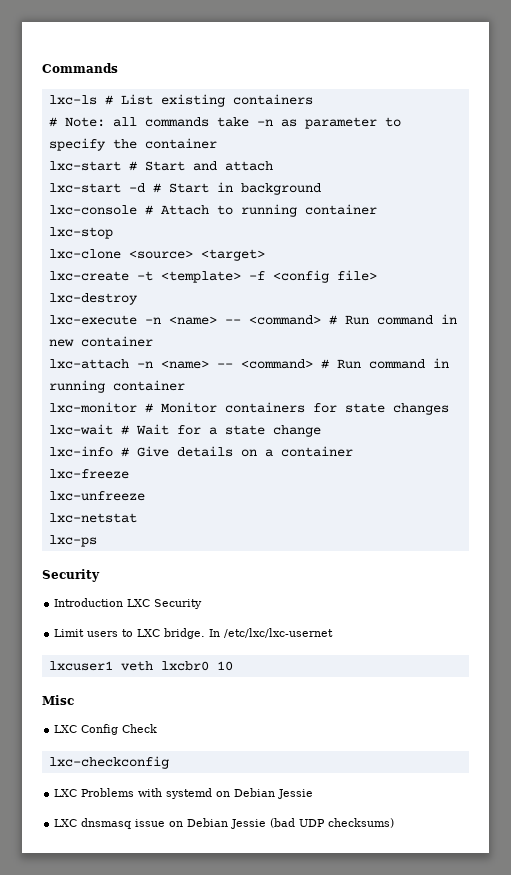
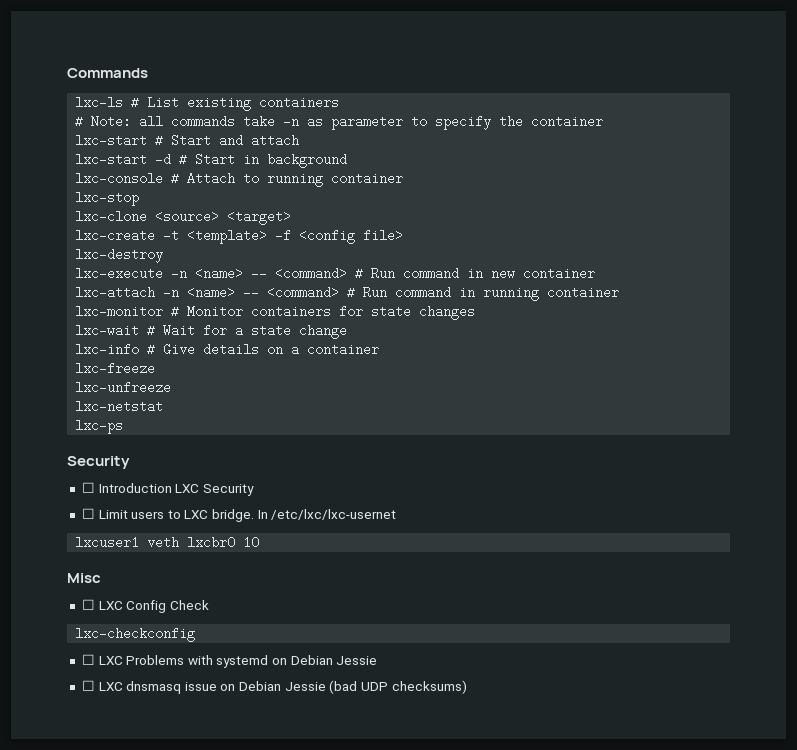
- Introduction LXC Security
+ ☐ Introduction LXC Security
- Limit users to LXC bridge.
+ ☐ Limit users to LXC bridge.
- LXC Config Check
+ ☐ LXC Config Check
- LXC Problems with systemd on Debian Jessie
+ ☐ LXC Problems with systemd on Debian Jessie
- LXC dnsmasq issue on Debian Jessie (bad UDP checksums)
+ ☐ LXC dnsmasq issue on Debian Jessie (bad UDP checksums)

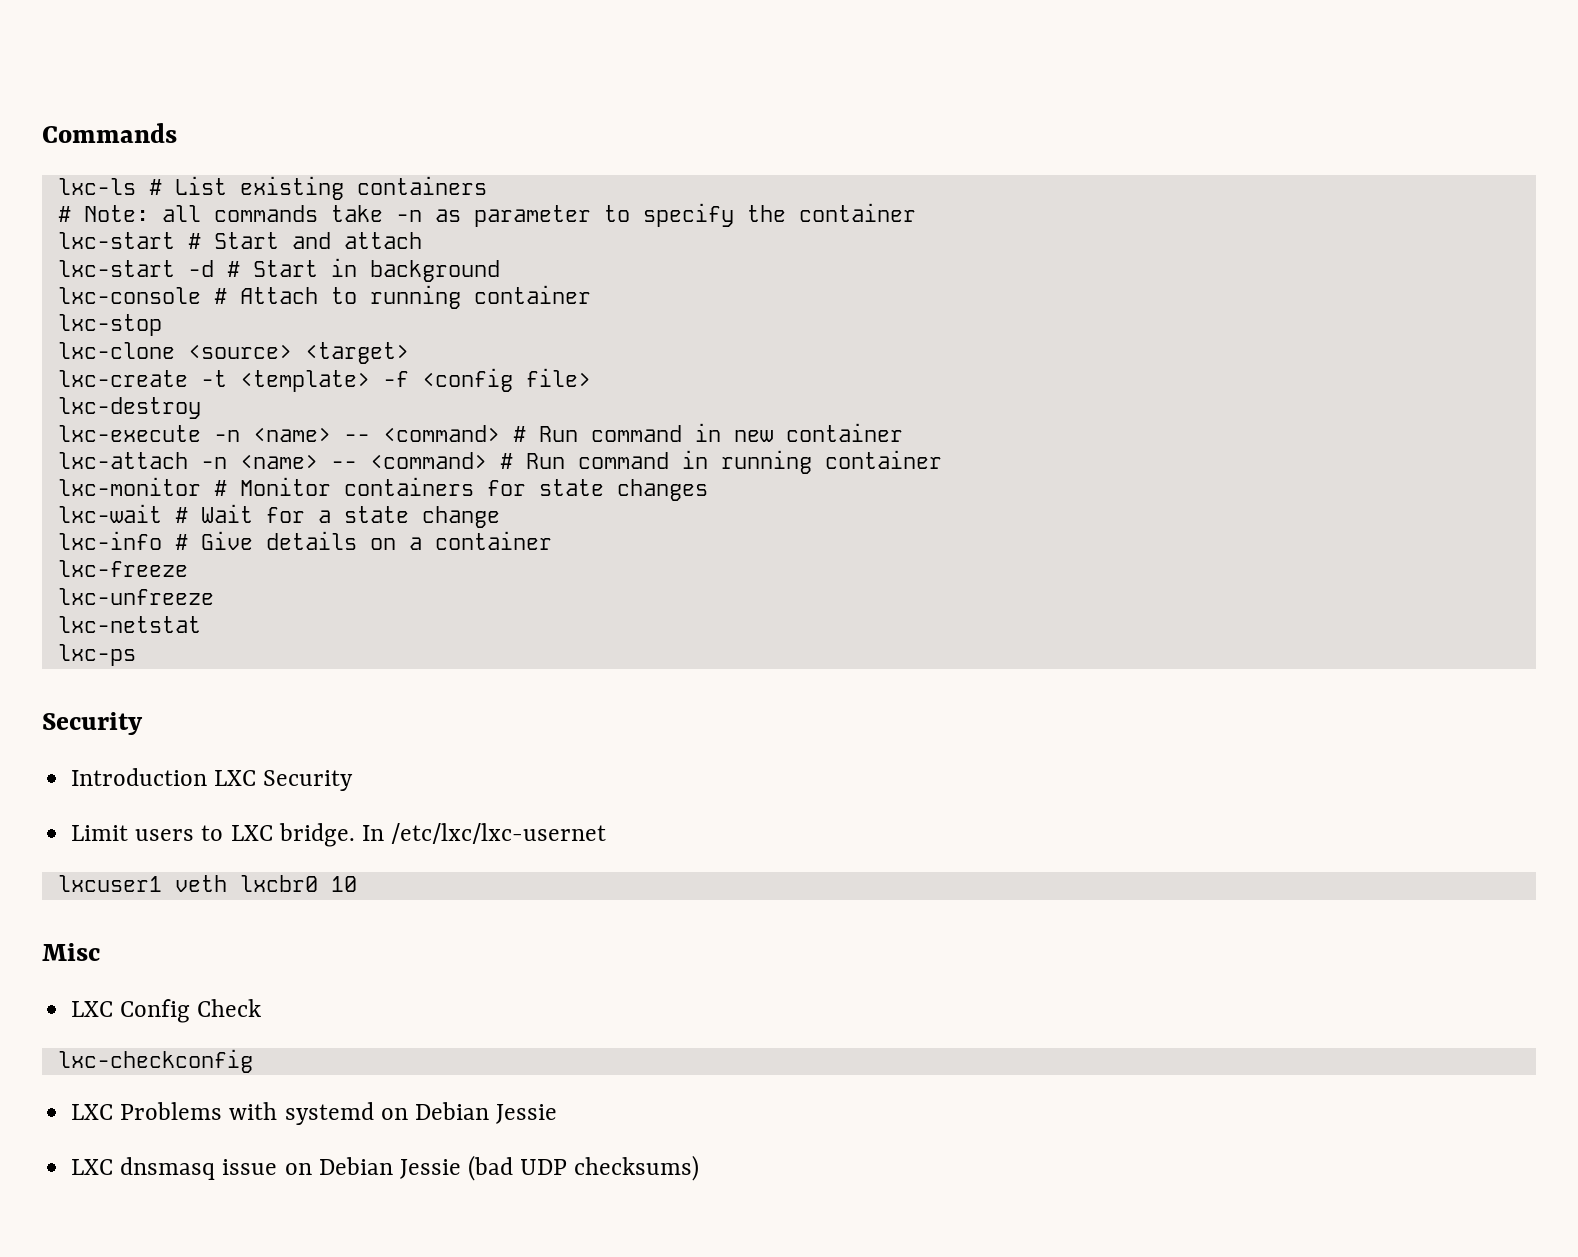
- ☐ Introduction LXC Security
+ Introduction LXC Security
- ☐ Limit users to LXC bridge.
+ Limit users to LXC bridge.
- ☐ LXC Config Check
+ LXC Config Check
- ☐ LXC Problems with systemd on Debian Jessie
+ LXC Problems with systemd on Debian Jessie
- ☐ LXC dnsmasq issue on Debian Jessie (bad UDP checksums)
+ LXC dnsmasq issue on Debian Jessie (bad UDP checksums)

